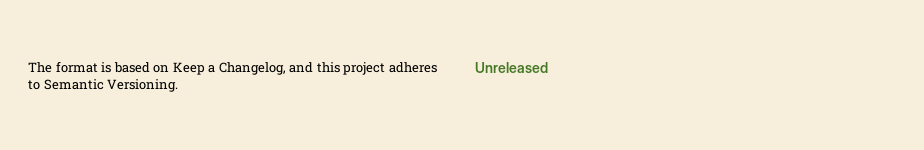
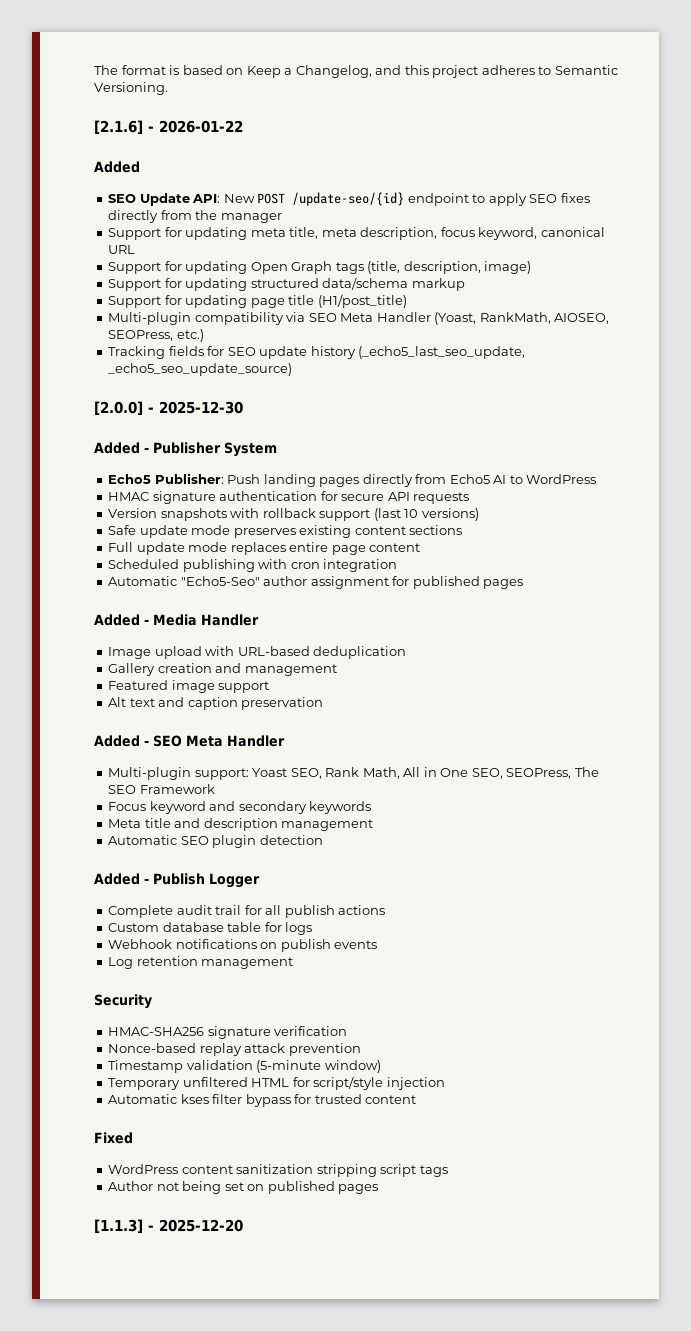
- Unreleased
+ [2.1.6] - 2026-01-22
+ Added
+ SEO Update API: New POST /update-seo/{id} endpoint to apply SEO fixes directly from the manager
+ Support for updating meta title, meta description, focus keyword, canonical URL
+ Support for updating Open Graph tags (title, description, image)
+ Support for updating structured data/schema markup
+ Support for updating page title (H1/post_title)
+ Multi-plugin compatibility via SEO Meta Handler (Yoast, RankMath, AIOSEO, SEOPress, etc.)
+ Tracking fields for SEO update history (_echo5_last_seo_update, _echo5_seo_update_source)
+ [2.0.0] - 2025-12-30
+ Added - Publisher System
+ Echo5 Publisher: Push landing pages directly from Echo5 AI to WordPress
+ HMAC signature authentication for secure API requests
+ Version snapshots with rollback support (last 10 versions)
+ Safe update mode preserves existing content sections
+ Full update mode replaces entire page content
+ Scheduled publishing with cron integration
+ Automatic "Echo5-Seo" author assignment for published pages
+ Added - Media Handler
+ Image upload with URL-based deduplication
+ Gallery creation and management
+ Featured image support
+ Alt text and caption preservation
+ Added - SEO Meta Handler
+ Multi-plugin support: Yoast SEO, Rank Math, All in One SEO, SEOPress, The SEO Framework
+ Focus keyword and secondary keywords
+ Meta title and description management
+ Automatic SEO plugin detection
+ Added - Publish Logger
+ Complete audit trail for all publish actions
+ Custom database table for logs
+ Webhook notifications on publish events
+ Log retention management
+ Security
+ HMAC-SHA256 signature verification
+ Nonce-based replay attack prevention
+ Timestamp validation (5-minute window)
+ Temporary unfiltered HTML for script/style injection
+ Automatic kses filter bypass for trusted content
+ Fixed
+ WordPress content sanitization stripping script tags
+ Author not being set on published pages
+ [1.1.3] - 2025-12-20

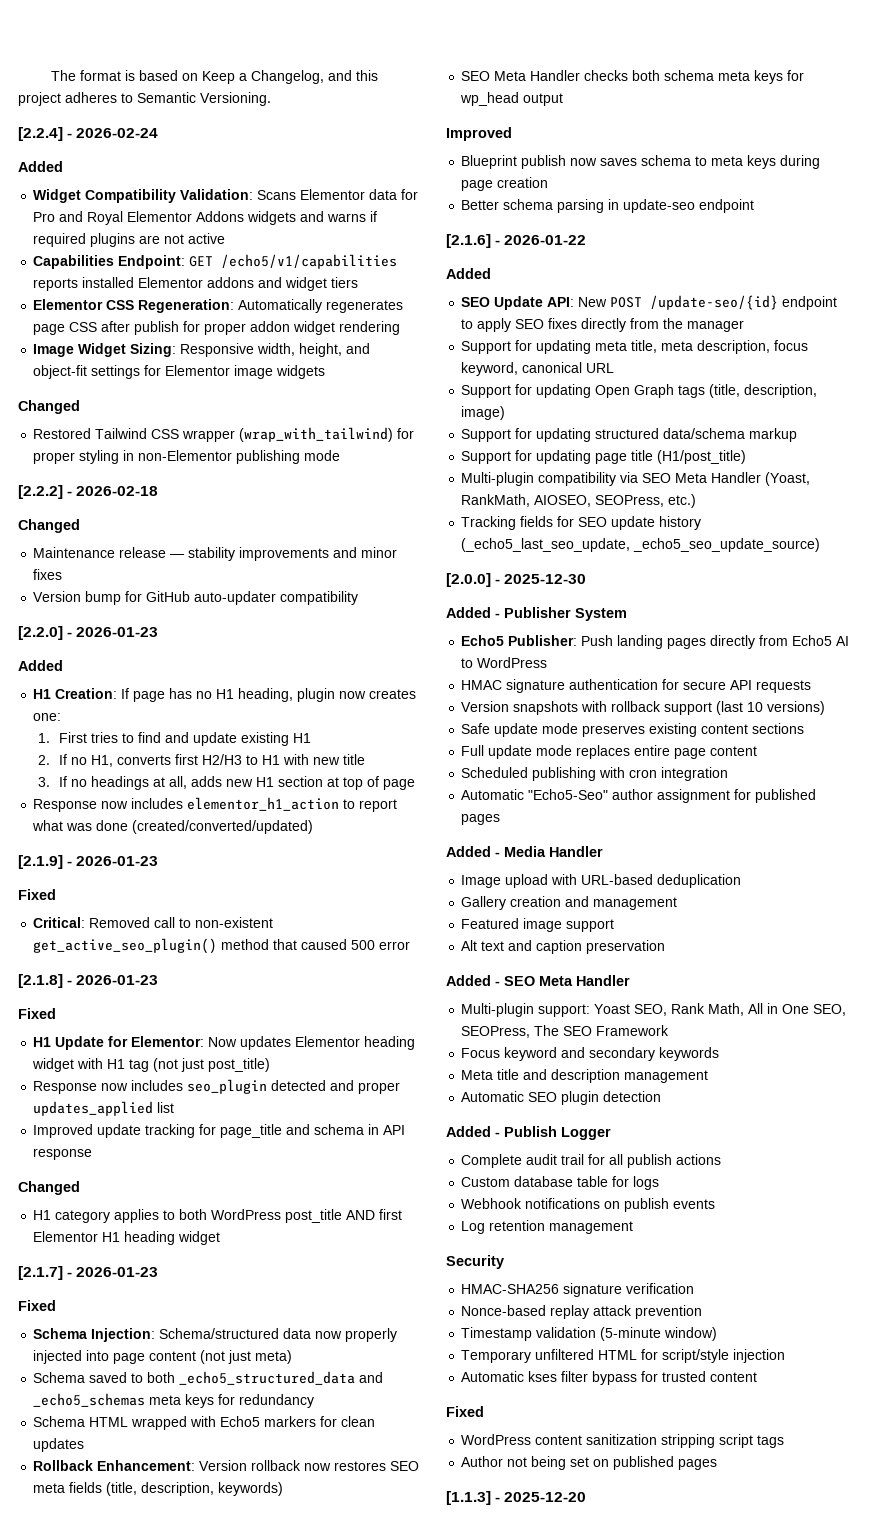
+ [2.2.4] - 2026-02-24
+ Added
+ Widget Compatibility Validation: Scans Elementor data for Pro and Royal Elementor Addons widgets and warns if required plugins are not active
+ Capabilities Endpoint: GET /echo5/v1/capabilities reports installed Elementor addons and widget tiers
+ Elementor CSS Regeneration: Automatically regenerates page CSS after publish for proper addon widget rendering
+ Image Widget Sizing: Responsive width, height, and object-fit settings for Elementor image widgets
+ Changed
+ Restored Tailwind CSS wrapper (wrap_with_tailwind) for proper styling in non-Elementor publishing mode
+ [2.2.2] - 2026-02-18
+ Changed
+ Maintenance release — stability improvements and minor fixes
+ Version bump for GitHub auto-updater compatibility
+ [2.2.0] - 2026-01-23
+ Added
+ H1 Creation: If page has no H1 heading, plugin now creates one:
+ 1. First tries to find and update existing H1
+ 2. If no H1, converts first H2/H3 to H1 with new title
+ 3. If no headings at all, adds new H1 section at top of page
+ Response now includes elementor_h1_action to report what was done (created/converted/updated)
+ [2.1.9] - 2026-01-23
+ Fixed
+ Critical: Removed call to non-existent get_active_seo_plugin() method that caused 500 error
+ [2.1.8] - 2026-01-23
+ Fixed
+ H1 Update for Elementor: Now updates Elementor heading widget with H1 tag (not just post_title)
+ Response now includes seo_plugin detected and proper updates_applied list
+ Improved update tracking for page_title and schema in API response
+ Changed
+ H1 category applies to both WordPress post_title AND first Elementor H1 heading widget
+ [2.1.7] - 2026-01-23
+ Fixed
+ Schema Injection: Schema/structured data now properly injected into page content (not just meta)
+ Schema saved to both _echo5_structured_data and _echo5_schemas meta keys for redundancy
+ Schema HTML wrapped with Echo5 markers for clean updates
+ Rollback Enhancement: Version rollback now restores SEO meta fields (title, description, keywords)
+ SEO Meta Handler checks both schema meta keys for wp_head output
+ Improved
+ Blueprint publish now saves schema to meta keys during page creation
+ Better schema parsing in update-seo endpoint

